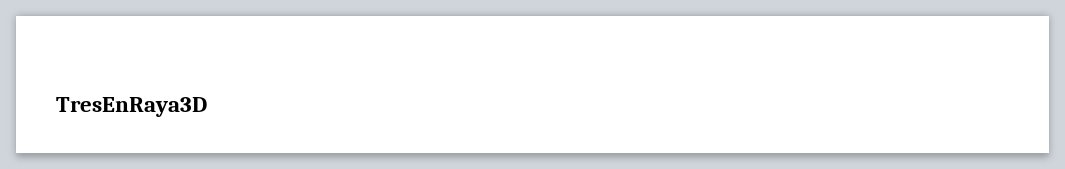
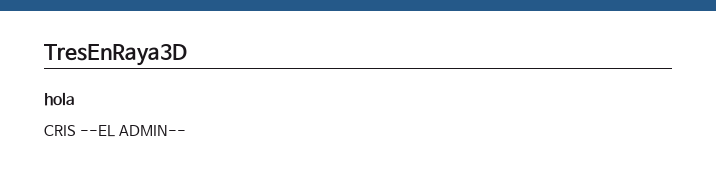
+ hola
+ CRIS --EL ADMIN--

